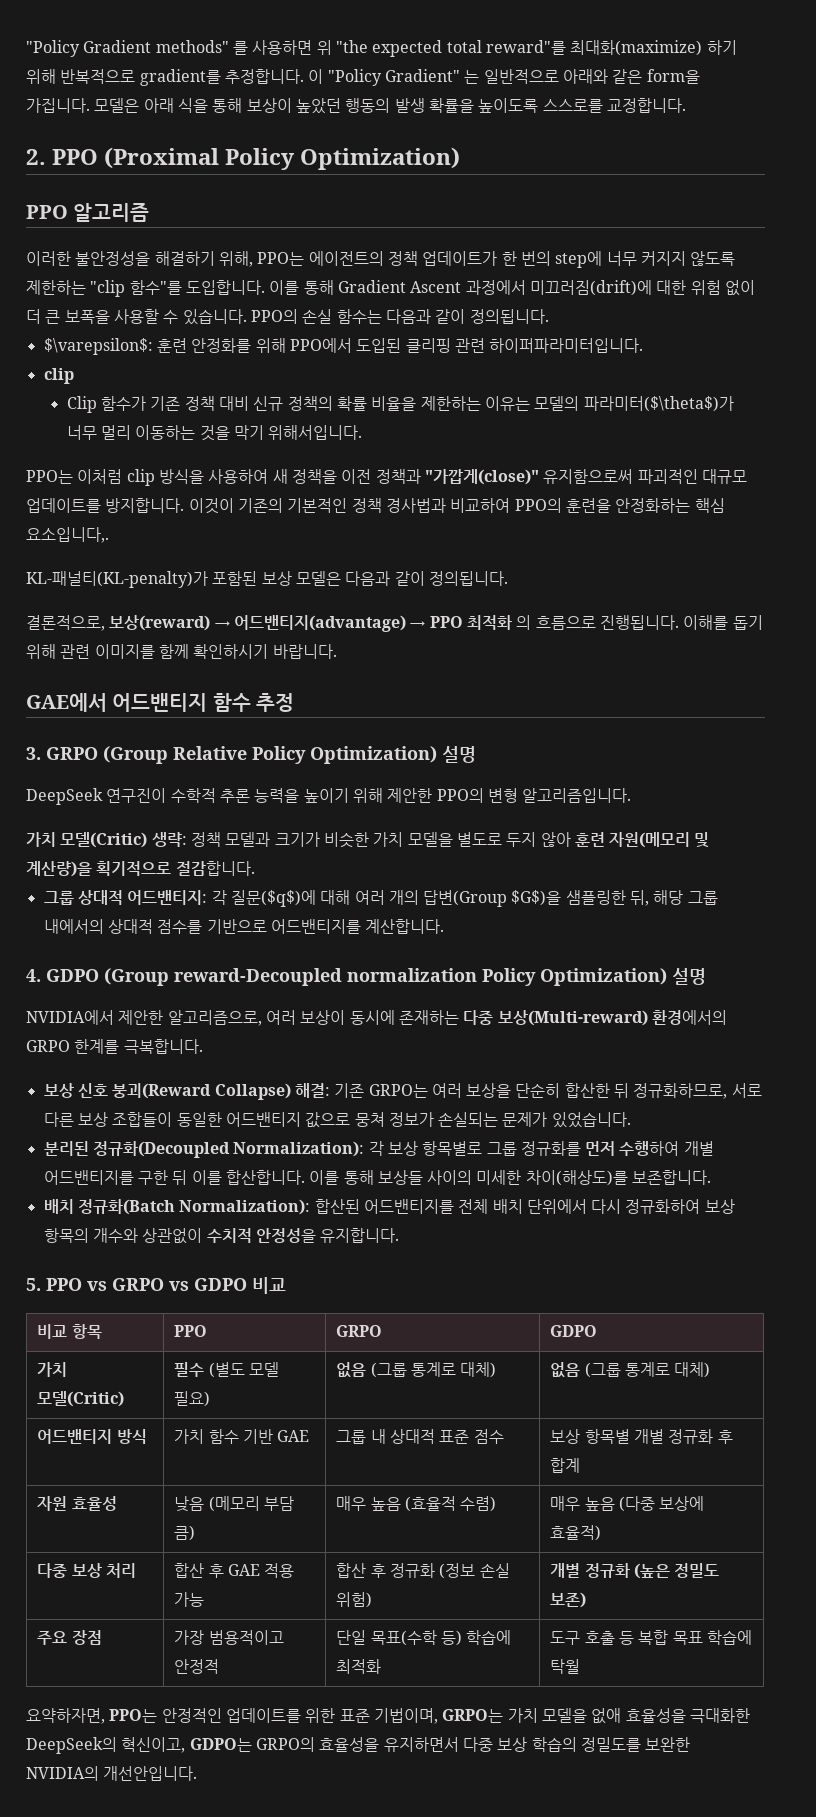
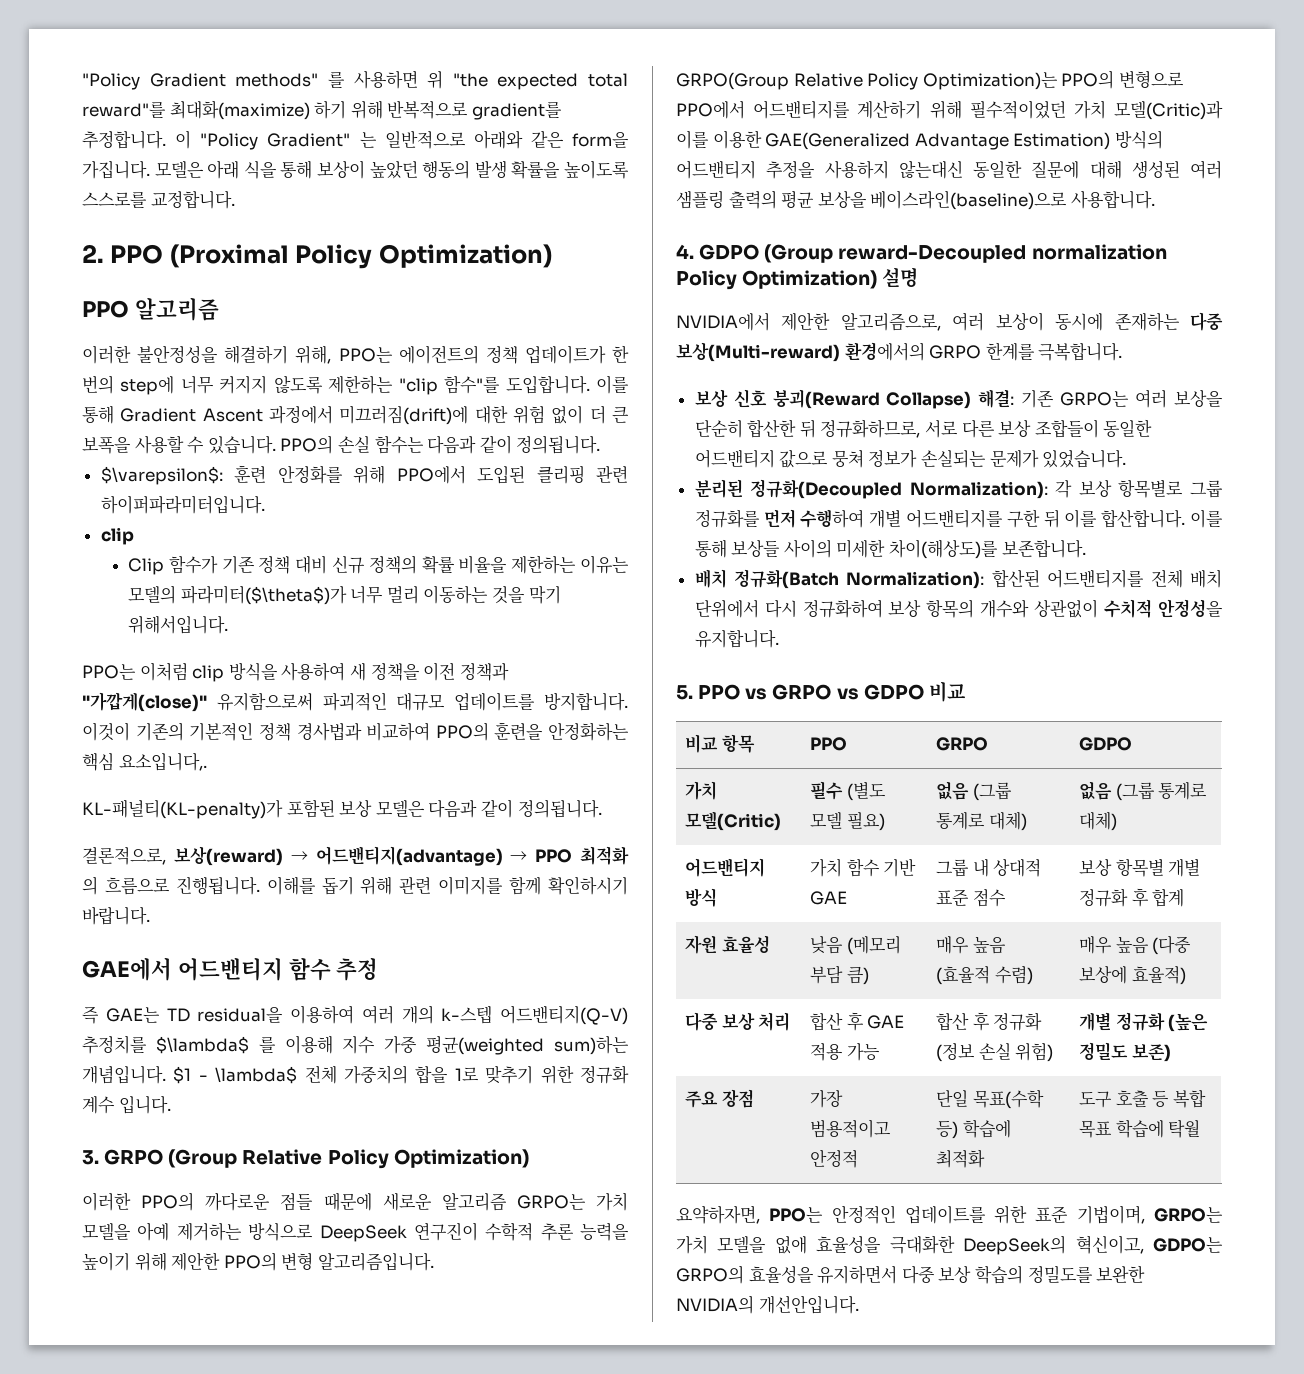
+ 즉 GAE는 TD residual을 이용하여 여러 개의 k-스텝 어드밴티지(Q-V) 추정치를 $\lambda$ 를 이용해 지수 가중 평균(weighted sum)하는 개념입니다. $1 - \lambda$ 전체 가중치의 합을 1로 맞추기 위한 정규화 계수 입니다.
- 3. GRPO (Group Relative Policy Optimization) 설명
- DeepSeek 연구진이 수학적 추론 능력을 높이기 위해 제안한 PPO의 변형 알고리즘입니다.
+ 3. GRPO (Group Relative Policy Optimization)
+ 이러한 PPO의 까다로운 점들 때문에 새로운 알고리즘 GRPO는 가치 모델을 아예 제거하는 방식으로 DeepSeek 연구진이 수학적 추론 능력을 높이기 위해 제안한 PPO의 변형 알고리즘입니다.
- 가치 모델(Critic) 생략: 정책 모델과 크기가 비슷한 가치 모델을 별도로 두지 않아 훈련 자원(메모리 및 계산량)을 획기적으로 절감합니다.
- 그룹 상대적 어드밴티지: 각 질문($q$)에 대해 여러 개의 답변(Group $G$)을 샘플링한 뒤, 해당 그룹 내에서의 상대적 점수를 기반으로 어드밴티지를 계산합니다.
+ GRPO(Group Relative Policy Optimization)는 PPO의 변형으로 PPO에서 어드밴티지를 계산하기 위해 필수적이었던 가치 모델(Critic)과 이를 이용한 GAE(Generalized Advantage Estimation) 방식의 어드밴티지 추정을 사용하지 않는대신 동일한 질문에 대해 생성된 여러 샘플링 출력의 평균 보상을 베이스라인(baseline)으로 사용합니다.

